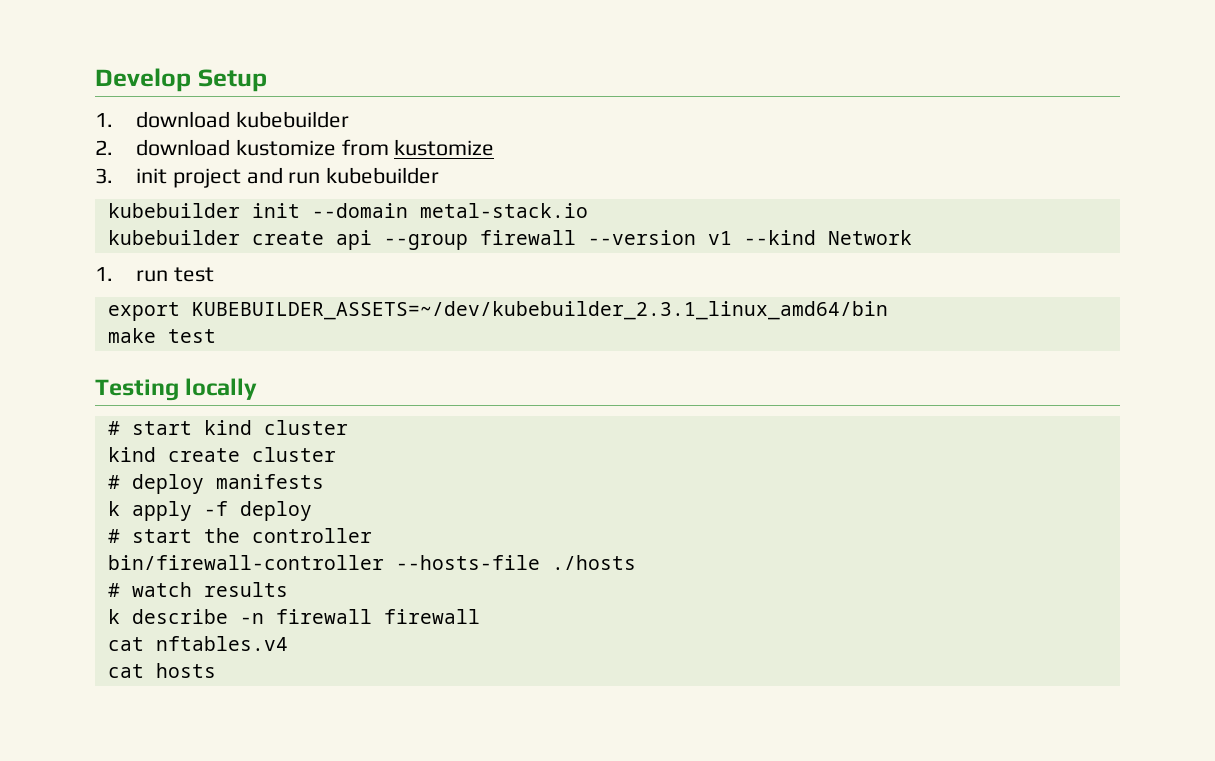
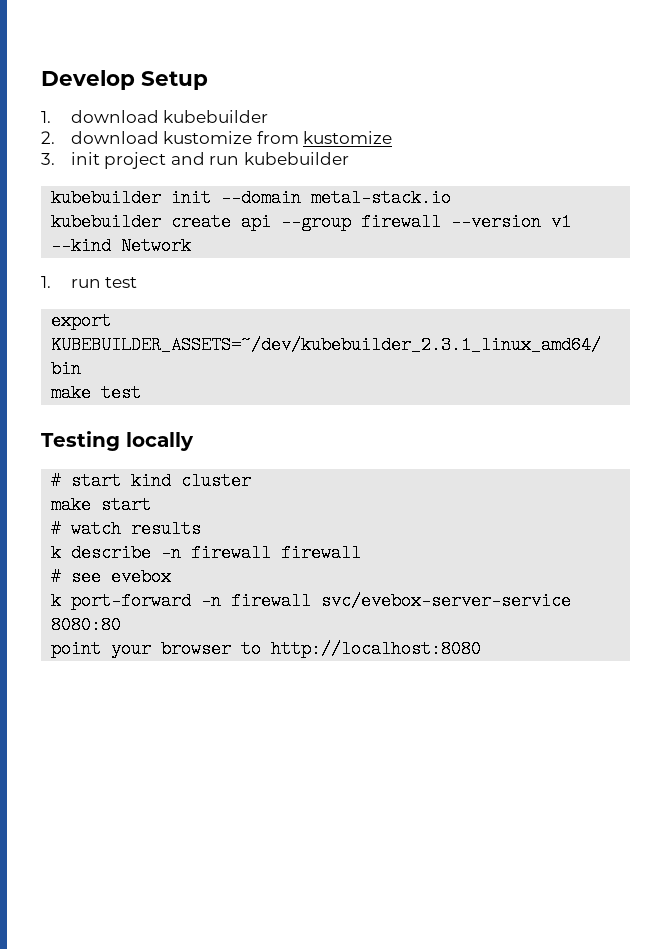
- kind create cluster
- # deploy manifests
- k apply -f deploy
- # start the controller
- bin/firewall-controller --hosts-file ./hosts
+ make start
- cat nftables.v4
- cat hosts
+ # see evebox
+ k port-forward -n firewall svc/evebox-server-service 8080:80
+ point your browser to http://localhost:8080

